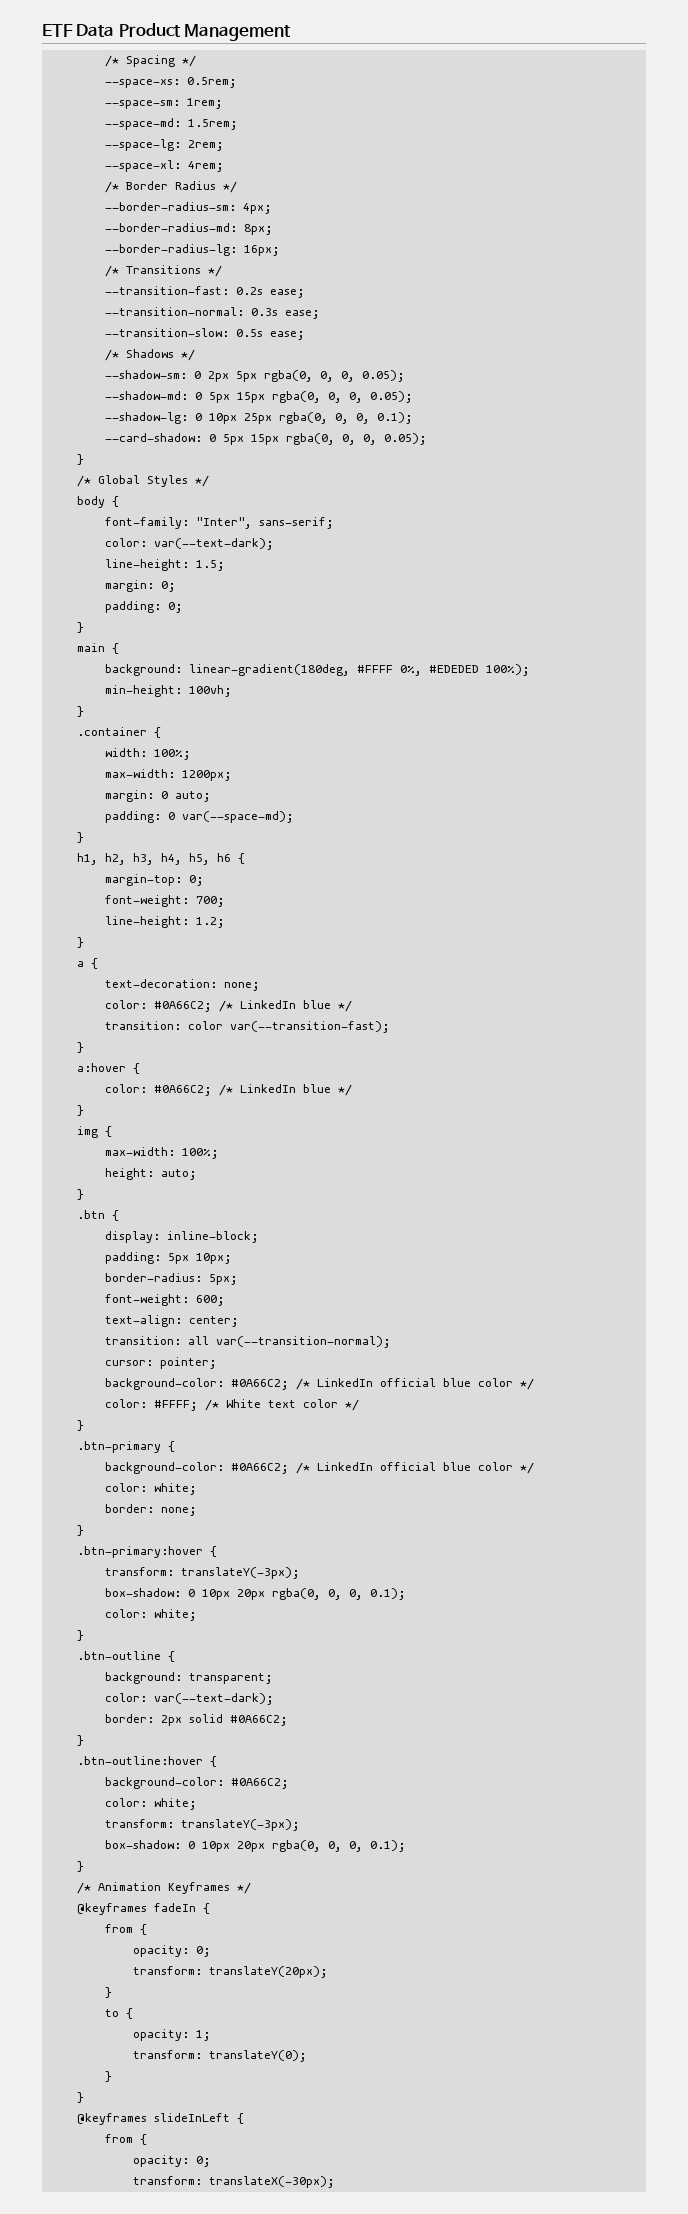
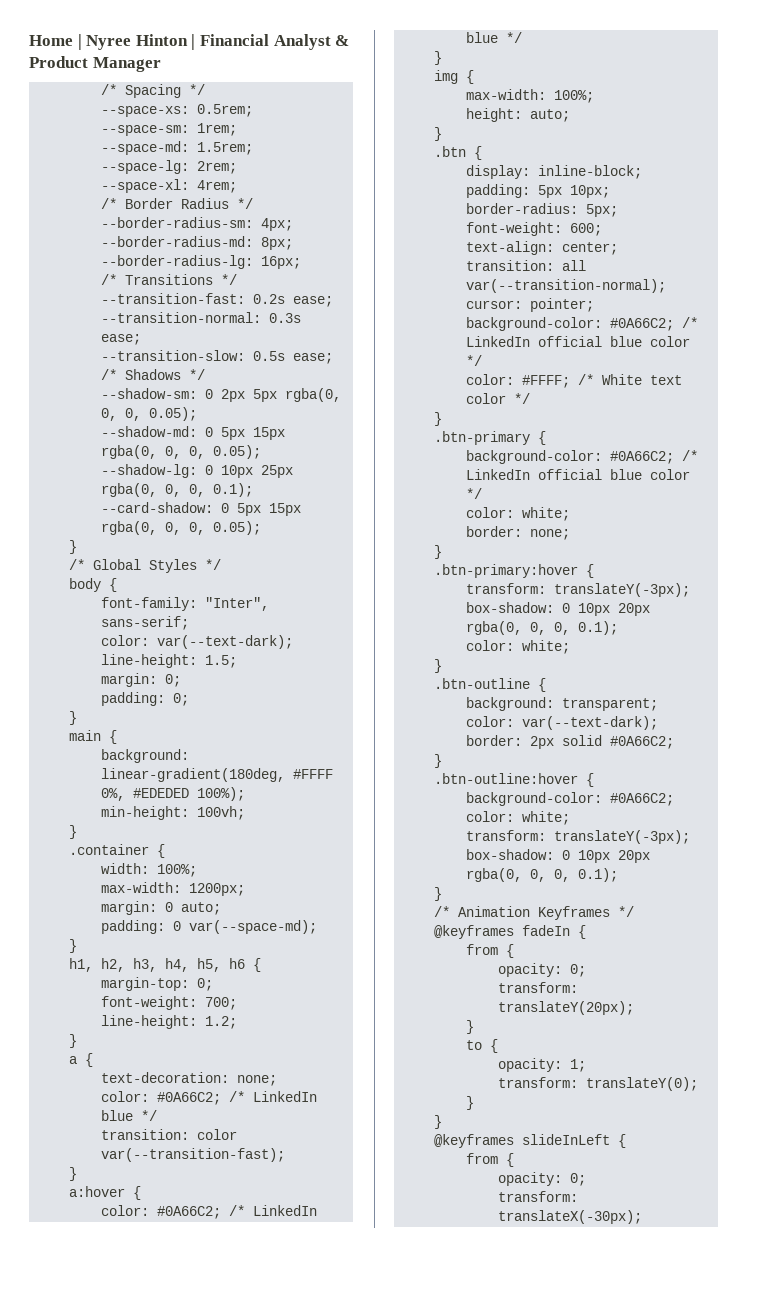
- ETF Data Product Management
+ Home | Nyree Hinton | Financial Analyst & Product Manager

